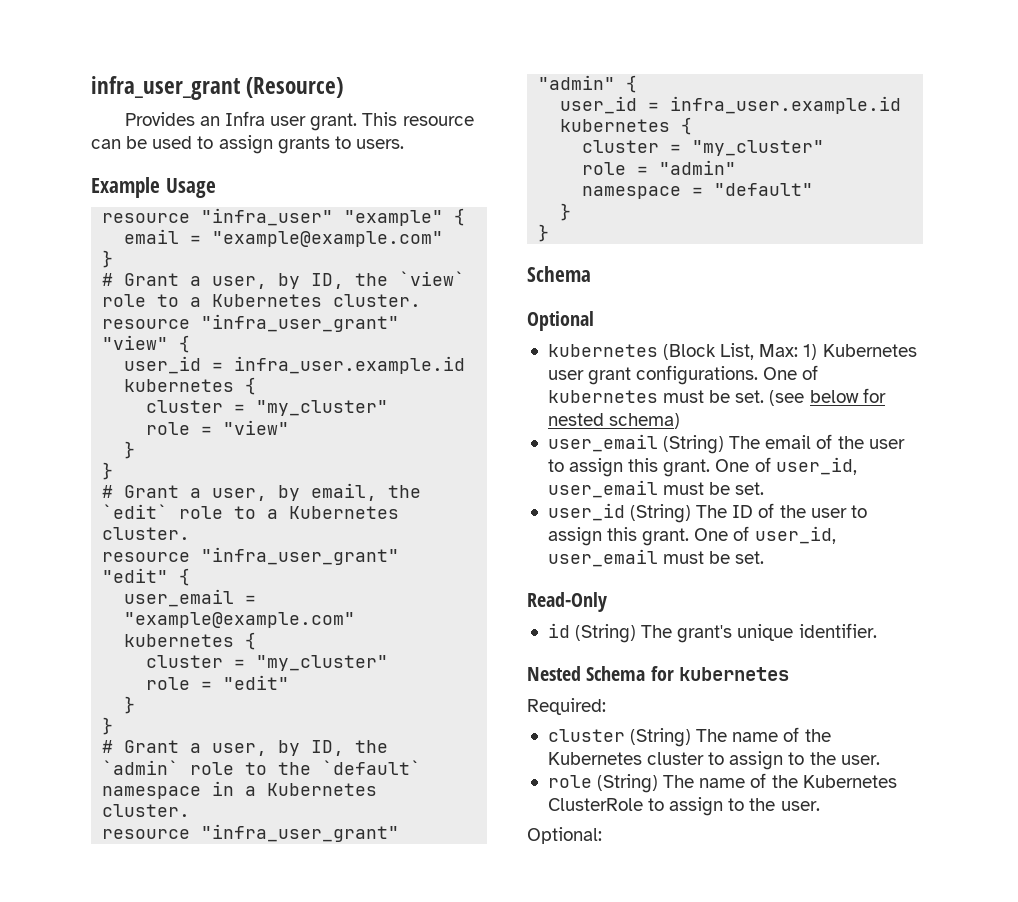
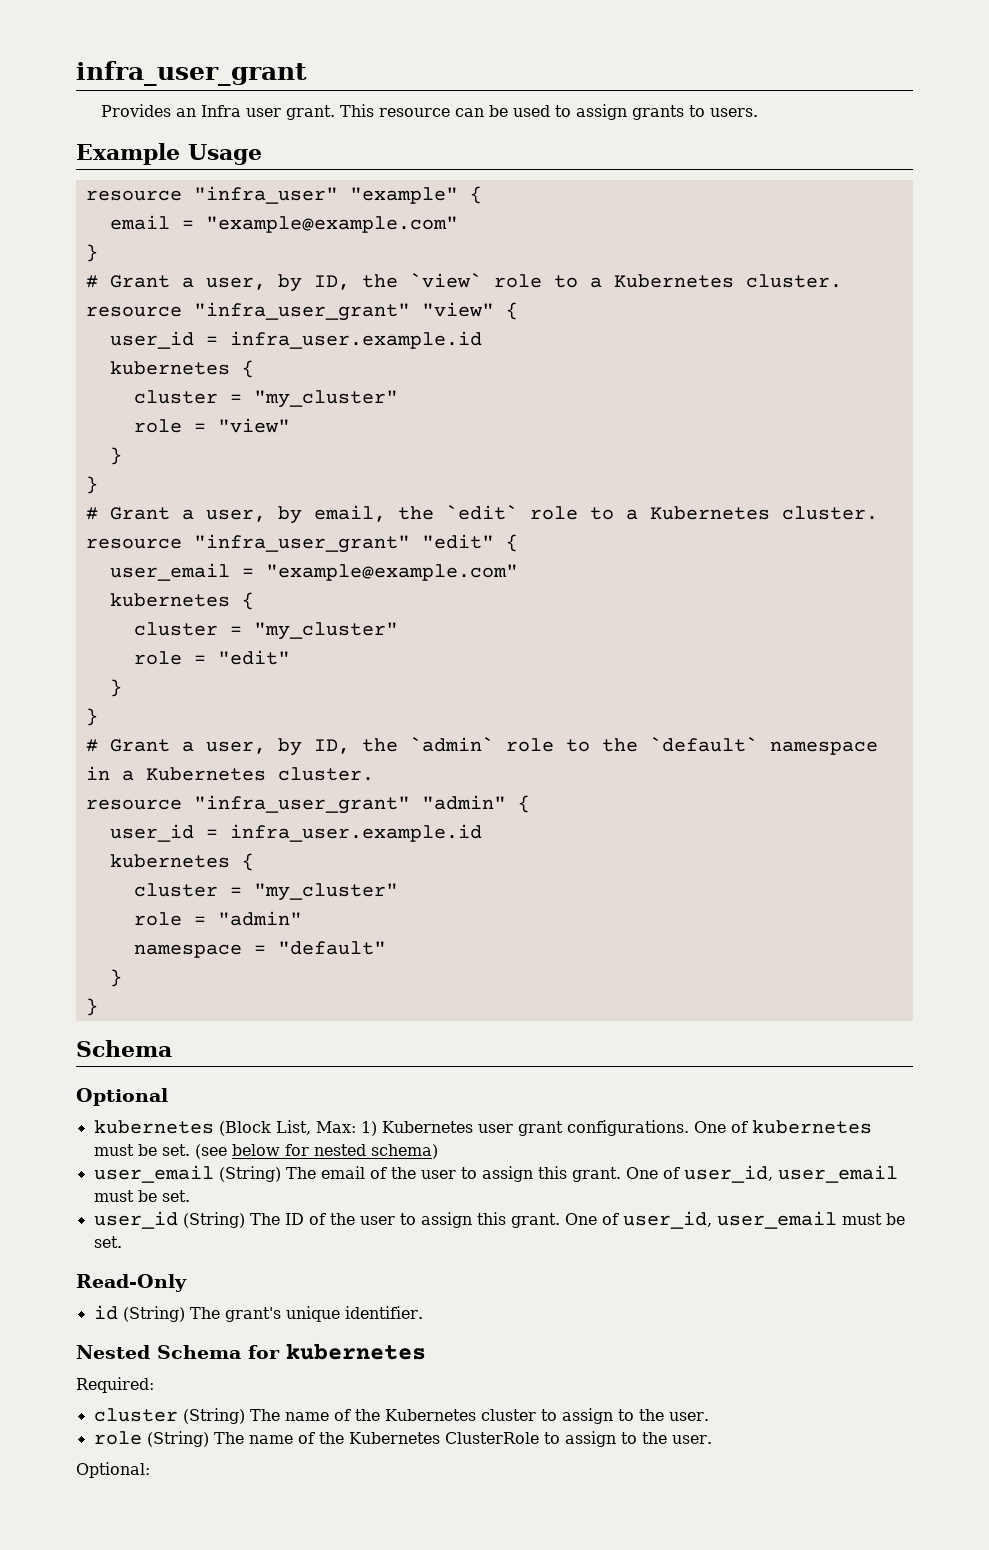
- infra_user_grant (Resource)
+ infra_user_grant

